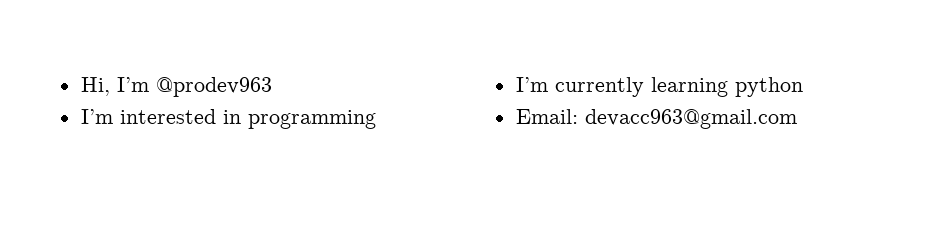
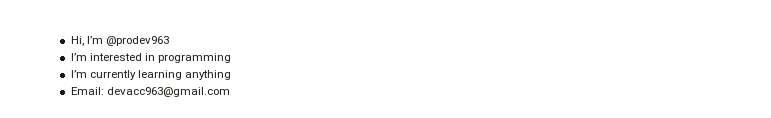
- I’m currently learning python
+ I’m currently learning anything

